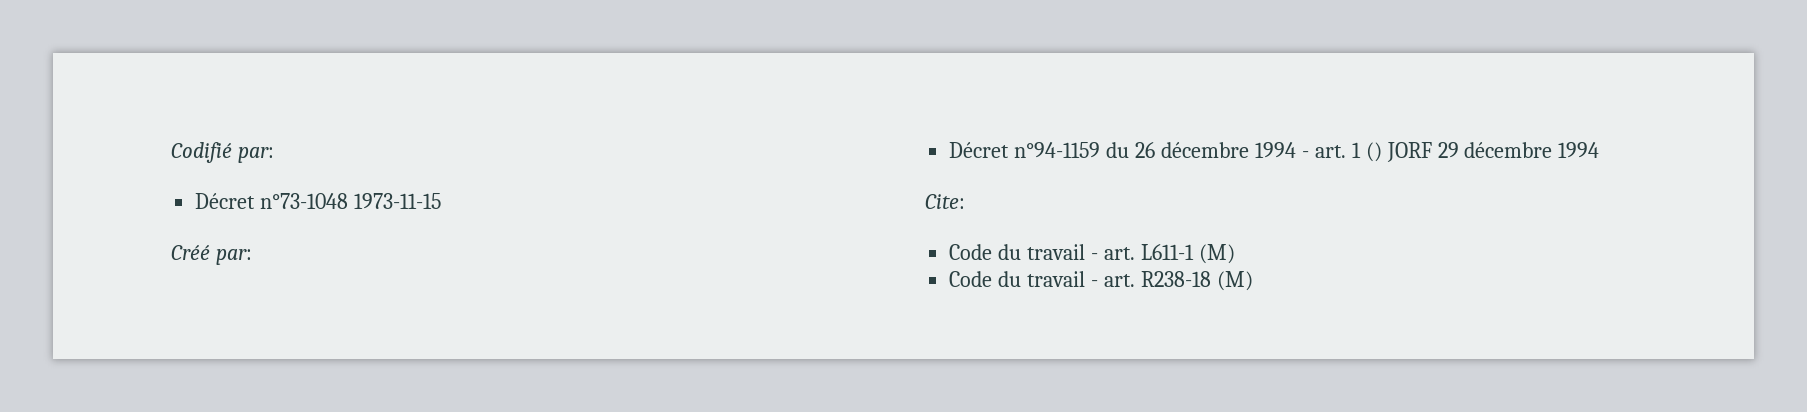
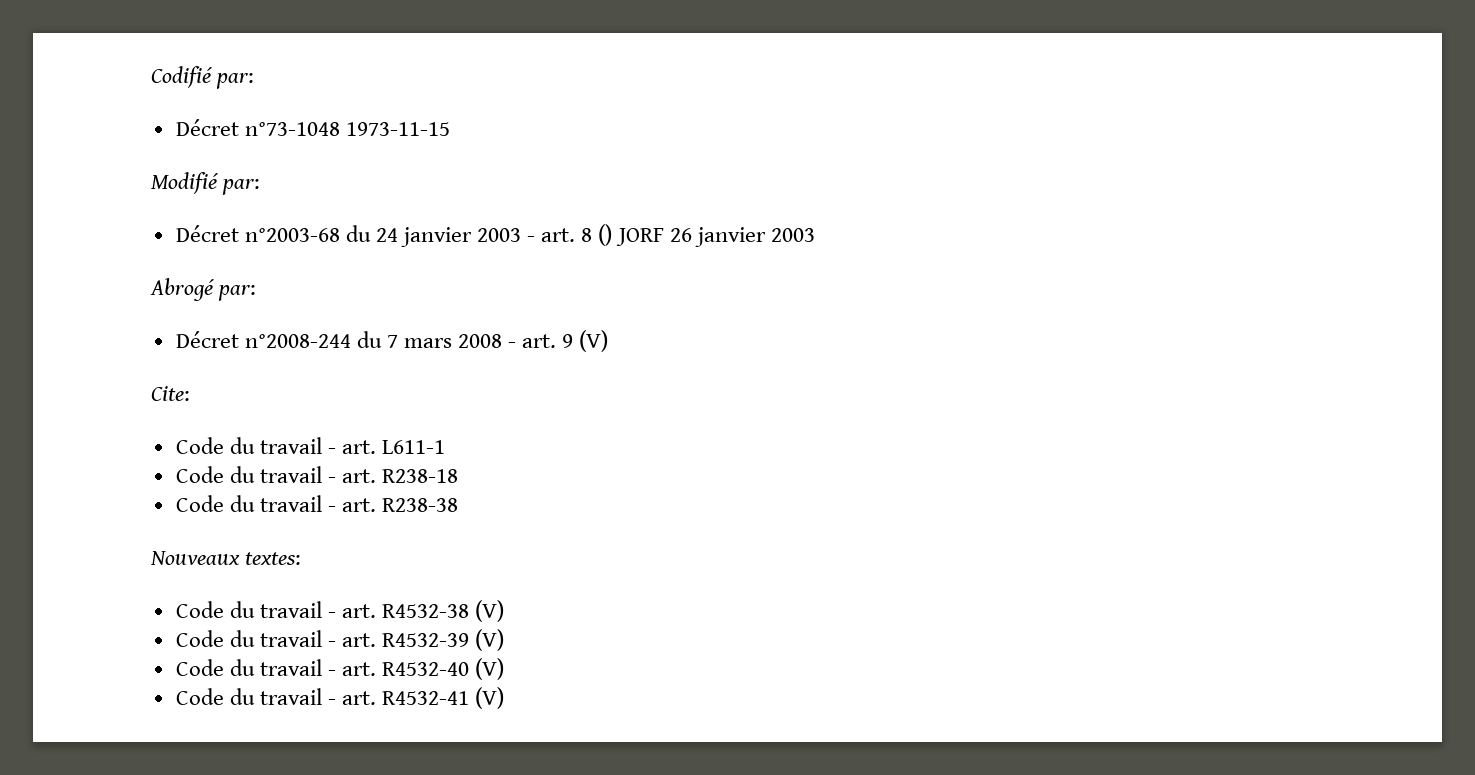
- Créé par:
- Décret n°94-1159 du 26 décembre 1994 - art. 1 () JORF 29 décembre 1994
+ Modifié par:
+ Décret n°2003-68 du 24 janvier 2003 - art. 8 () JORF 26 janvier 2003
+ Abrogé par:
+ Décret n°2008-244 du 7 mars 2008 - art. 9 (V)
- Code du travail - art. L611-1 (M)
+ Code du travail - art. L611-1
- Code du travail - art. R238-18 (M)
+ Code du travail - art. R238-18
+ Code du travail - art. R238-38
+ Nouveaux textes:
+ Code du travail - art. R4532-38 (V)
+ Code du travail - art. R4532-39 (V)
+ Code du travail - art. R4532-40 (V)
+ Code du travail - art. R4532-41 (V)

